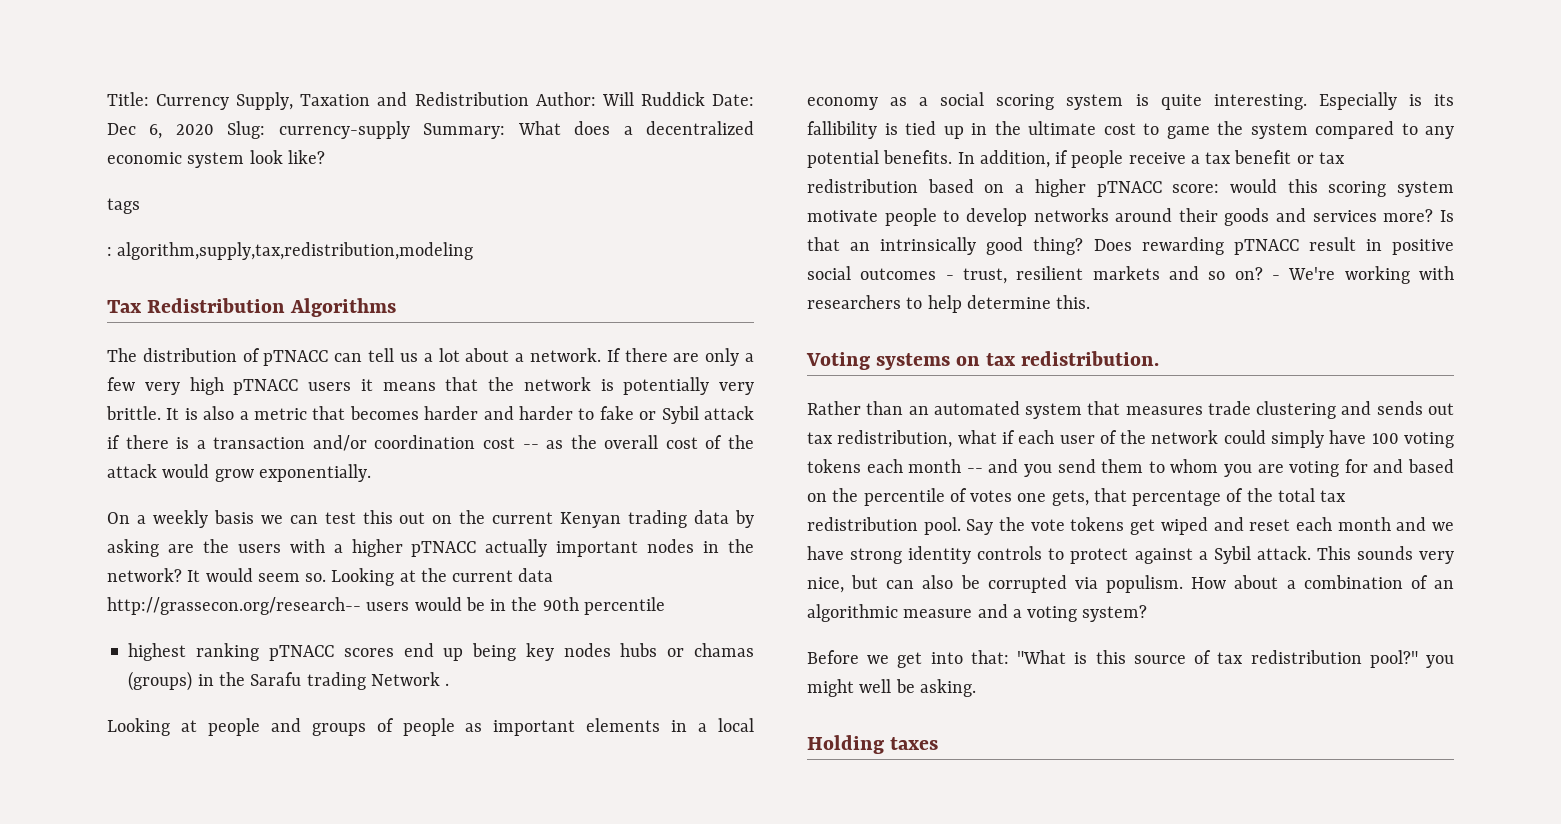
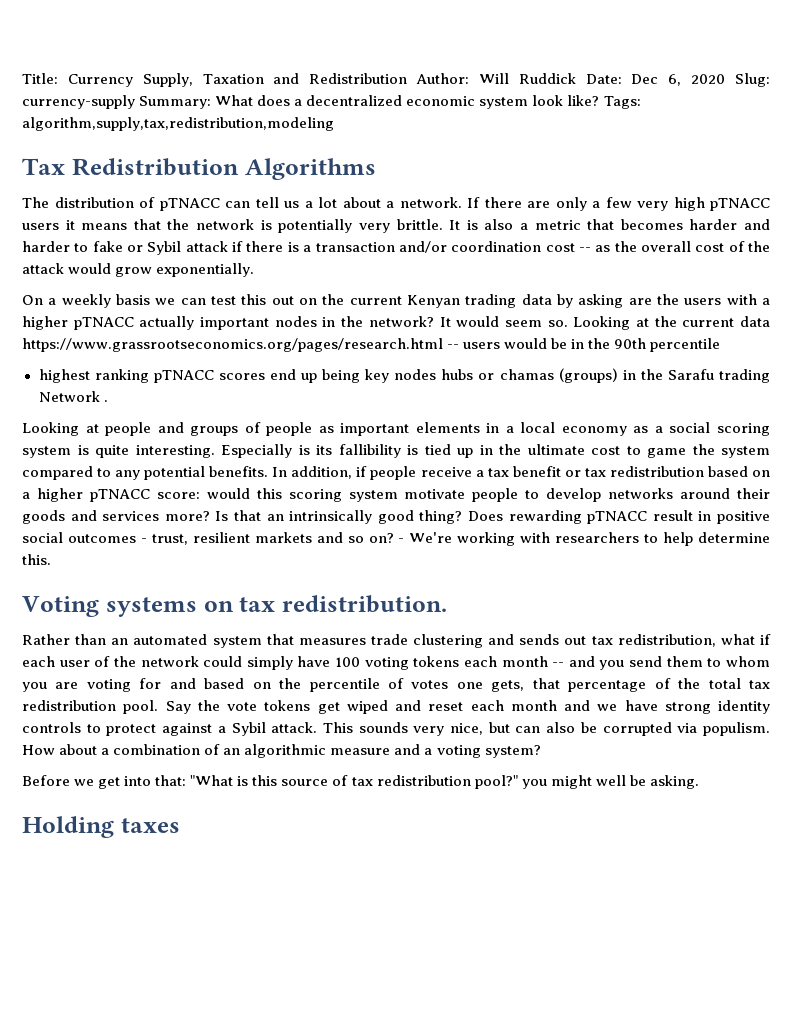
- Title: Currency Supply, Taxation and Redistribution Author: Will Ruddick Date: Dec 6, 2020 Slug: currency-supply Summary: What does a decentralized economic system look like?
- tags
- : algorithm,supply,tax,redistribution,modeling
+ Title: Currency Supply, Taxation and Redistribution Author: Will Ruddick Date: Dec 6, 2020 Slug: currency-supply Summary: What does a decentralized economic system look like? Tags: algorithm,supply,tax,redistribution,modeling
- Looking at the current data http://grassecon.org/research-- users would be in the 90th percentile
+ Looking at the current data https://www.grassrootseconomics.org/pages/research.html -- users would be in the 90th percentile

